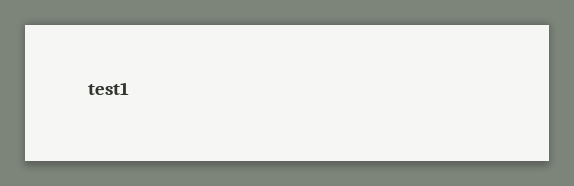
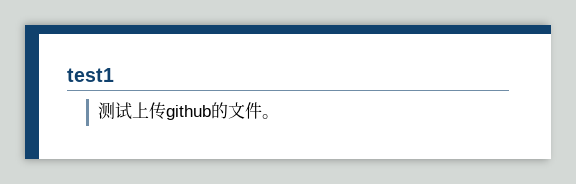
+ 测试上传github的文件。

